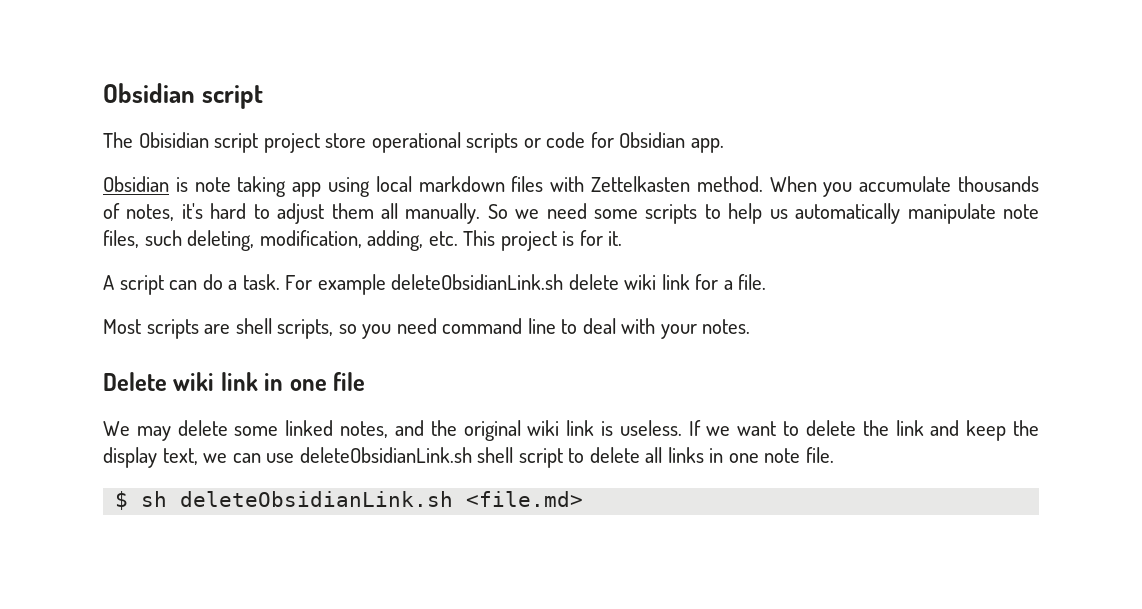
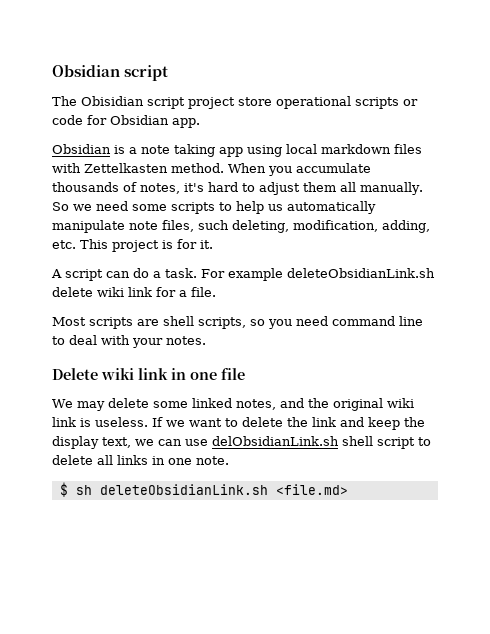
- Obsidian is note taking app using local markdown files with Zettelkasten method.
+ Obsidian is a note taking app using local markdown files with Zettelkasten method.
- If we want to delete the link and keep the display text, we can use deleteObsidianLink.sh shell script to delete all links in one note file.
+ If we want to delete the link and keep the display text, we can use delObsidianLink.sh shell script to delete all links in one note.

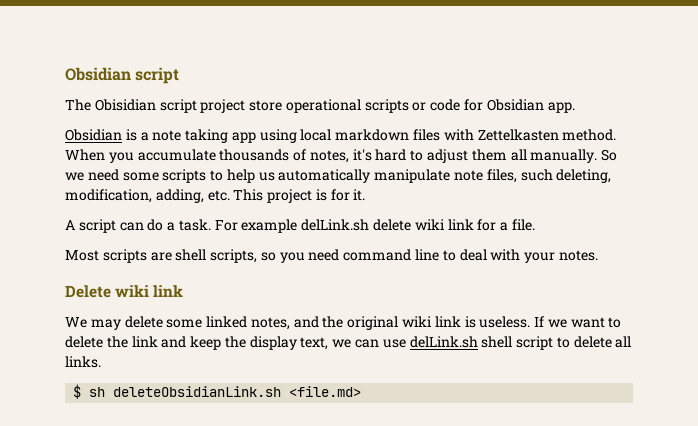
- For example deleteObsidianLink.sh delete wiki link for a file.
+ For example delLink.sh delete wiki link for a file.
- Delete wiki link in one file
+ Delete wiki link
- If we want to delete the link and keep the display text, we can use delObsidianLink.sh shell script to delete all links in one note.
+ If we want to delete the link and keep the display text, we can use delLink.sh shell script to delete all links.

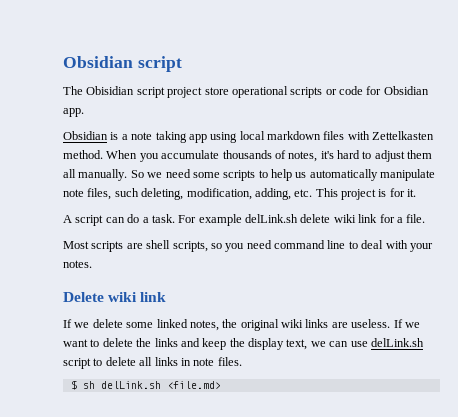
- We may delete some linked notes, and the original wiki link is useless.
+ If we delete some linked notes, the original wiki links are useless.
- If we want to delete the link and keep the display text, we can use delLink.sh shell script to delete all links.
+ If we want to delete the links and keep the display text, we can use delLink.sh script to delete all links in note files.
- $ sh deleteObsidianLink.sh <file.md>
+ $ sh delLink.sh <file.md>

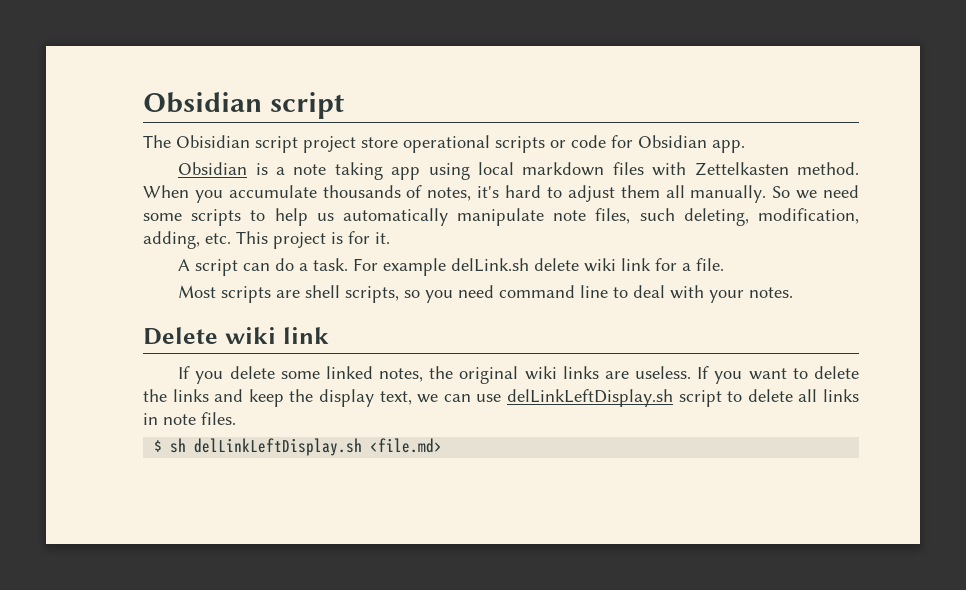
- If we delete some linked notes, the original wiki links are useless.
+ If you delete some linked notes, the original wiki links are useless.
- If we want to delete the links and keep the display text, we can use delLink.sh script to delete all links in note files.
+ If you want to delete the links and keep the display text, we can use delLinkLeftDisplay.sh script to delete all links in note files.
- $ sh delLink.sh <file.md>
+ $ sh delLinkLeftDisplay.sh <file.md>

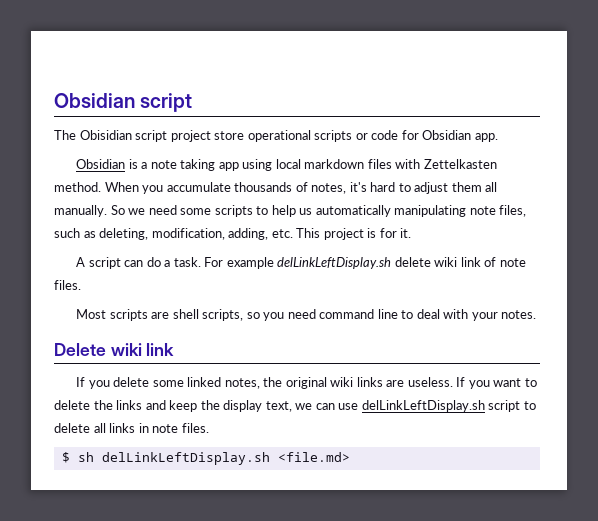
- So we need some scripts to help us automatically manipulate note files, such deleting, modification, adding, etc. This project is for it.
+ So we need some scripts to help us automatically manipulating note files, such as deleting, modification, adding, etc. This project is for it.
- For example delLink.sh delete wiki link for a file.
+ For example delLinkLeftDisplay.sh delete wiki link of note files.

